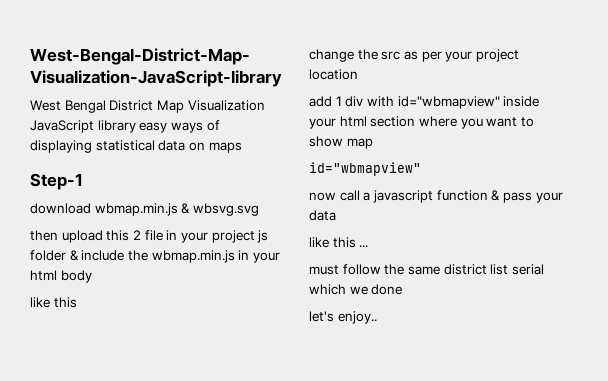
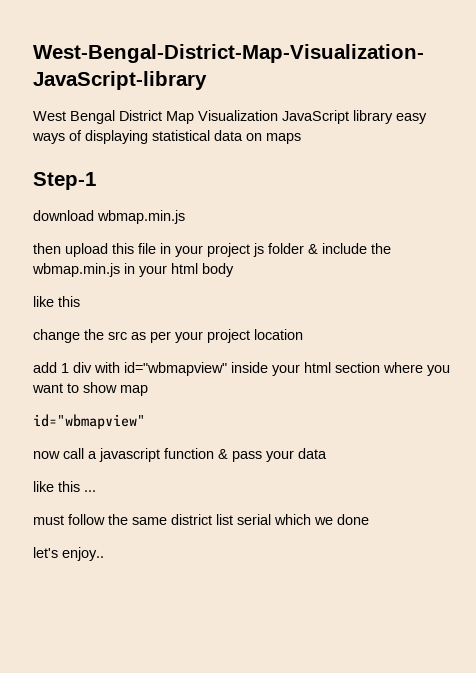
- download wbmap.min.js & wbsvg.svg
+ download wbmap.min.js
- then upload this 2 file in your project js folder & include the wbmap.min.js in your html body
+ then upload this file in your project js folder & include the wbmap.min.js in your html body

